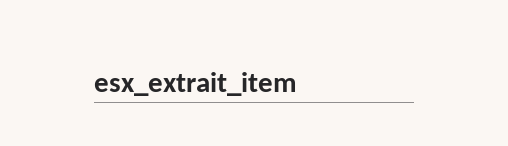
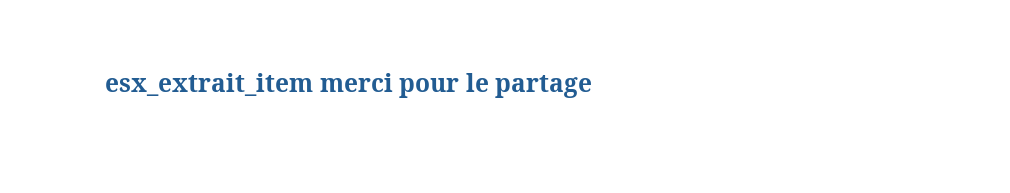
- esx_extrait_item
+ esx_extrait_item merci pour le partage

